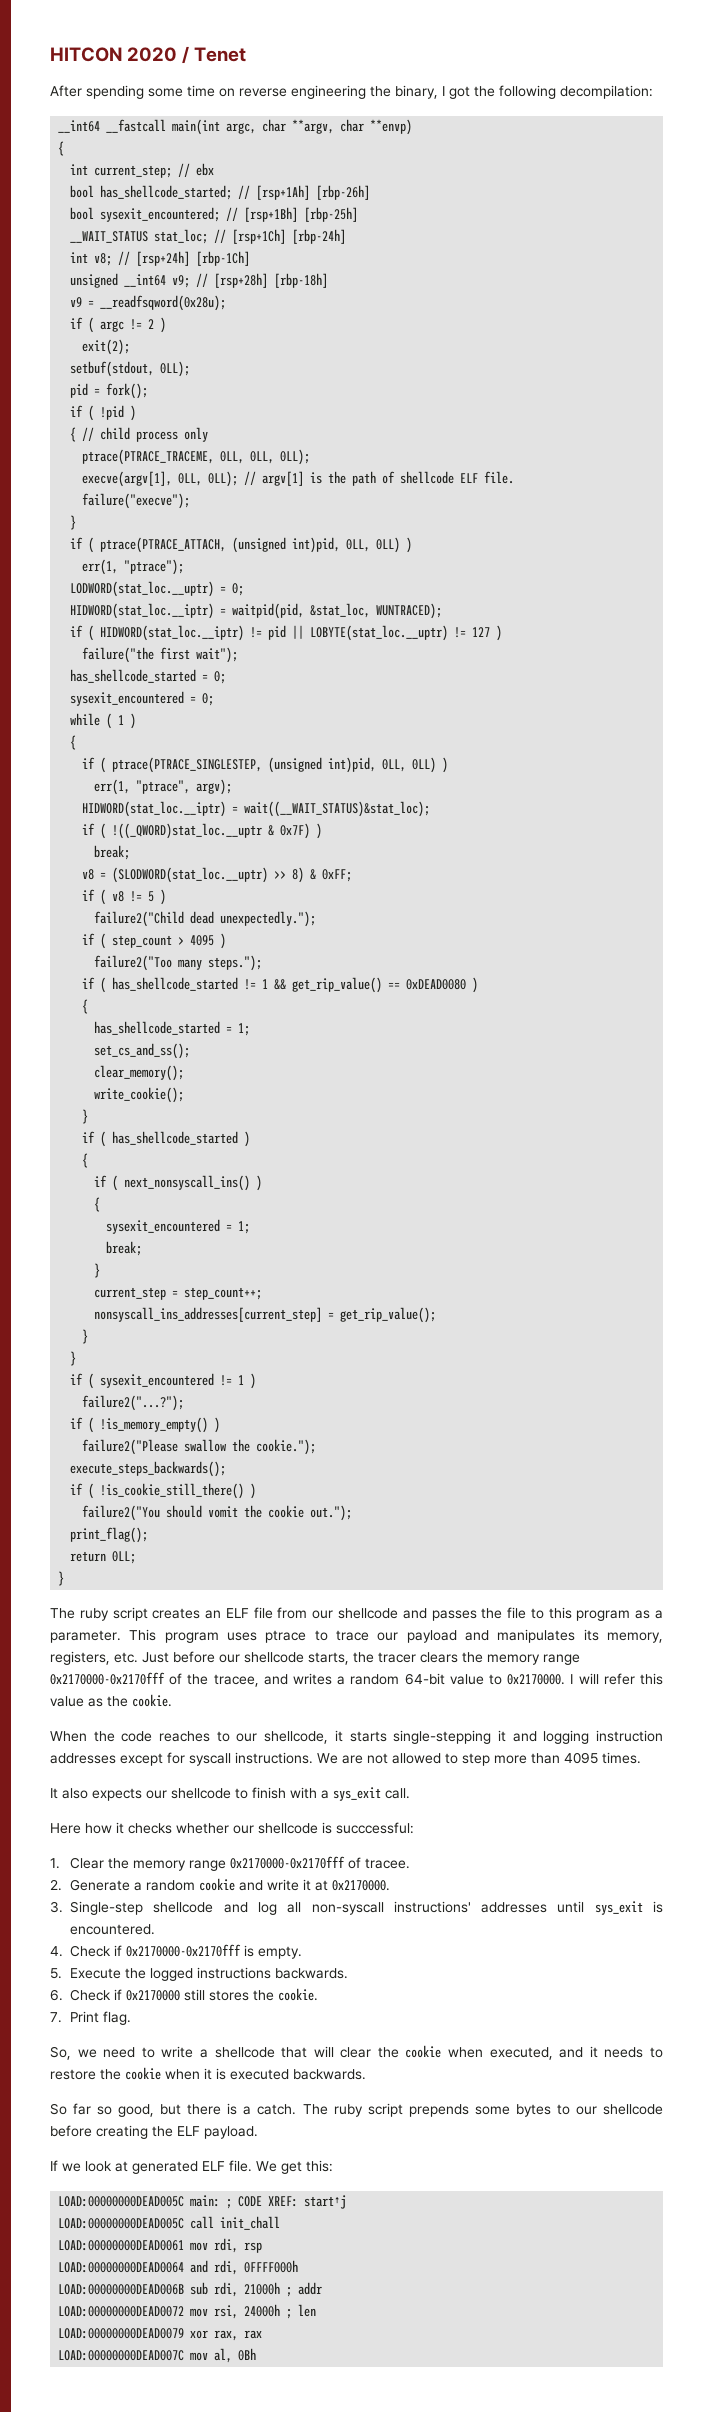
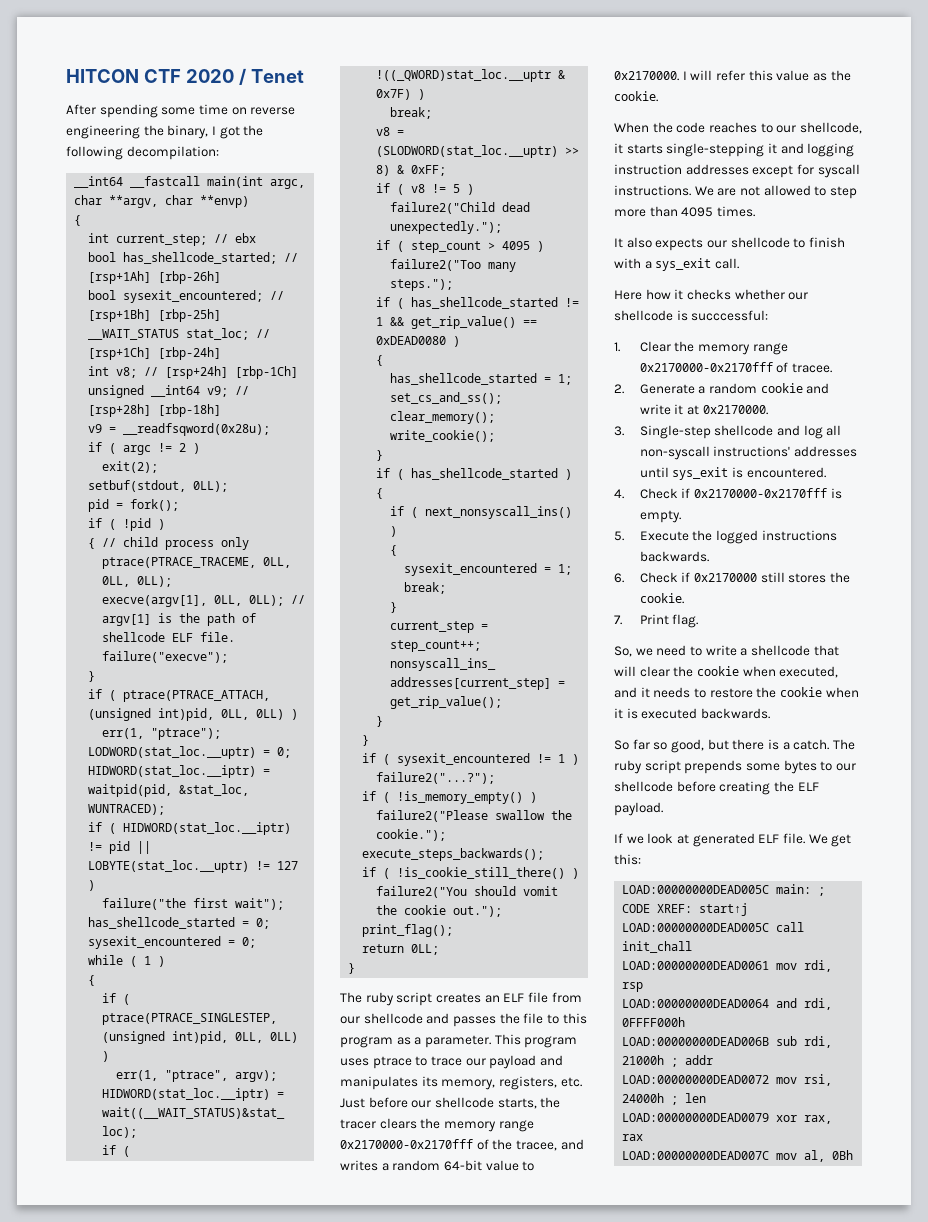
- HITCON 2020 / Tenet
+ HITCON CTF 2020 / Tenet

